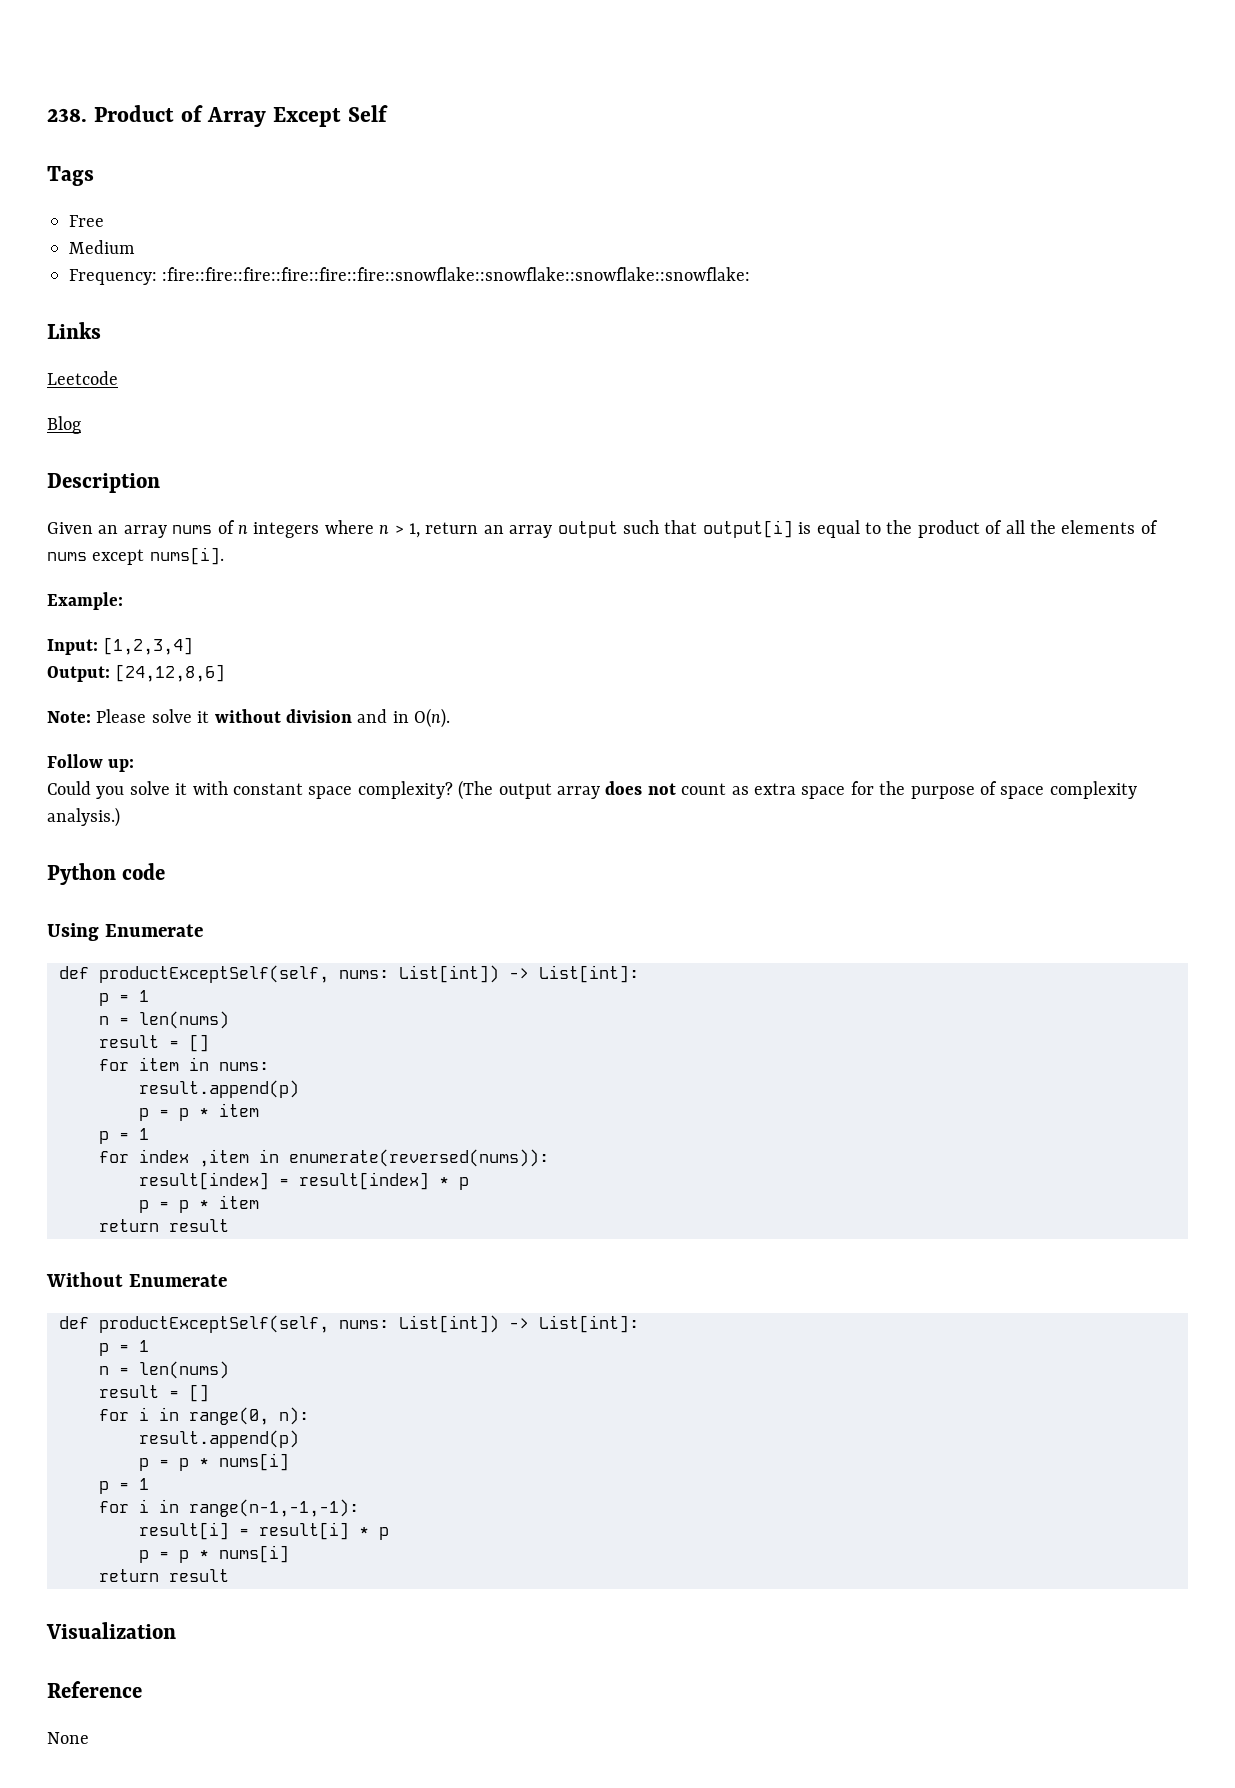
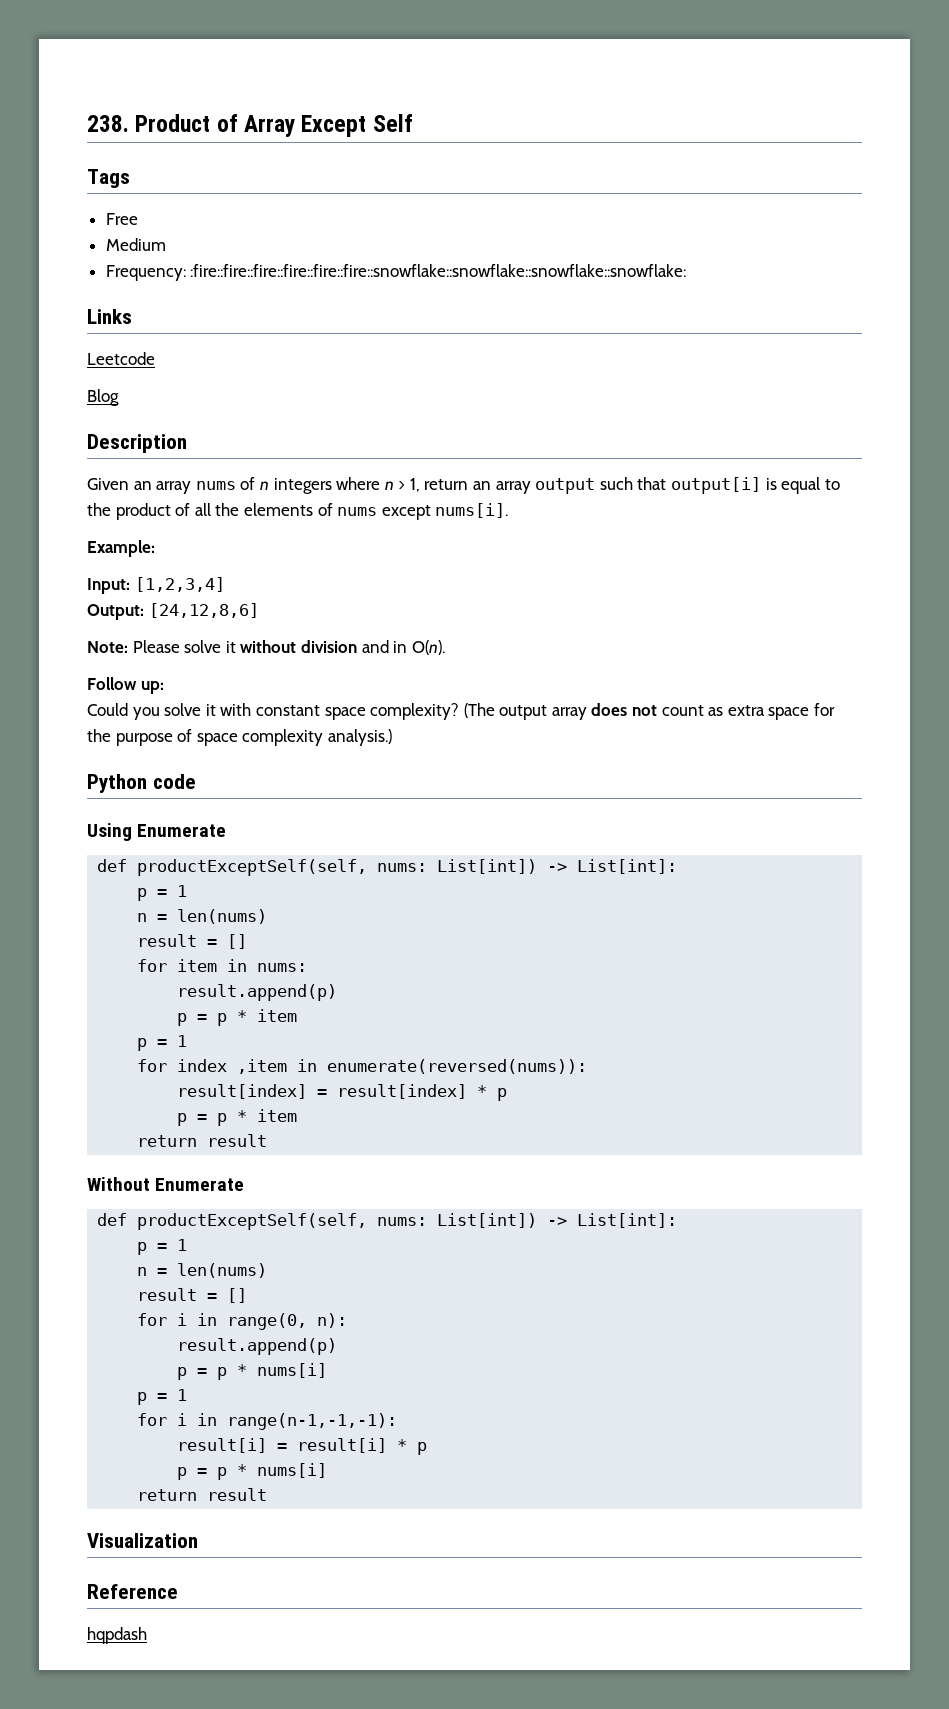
- None
+ hqpdash

